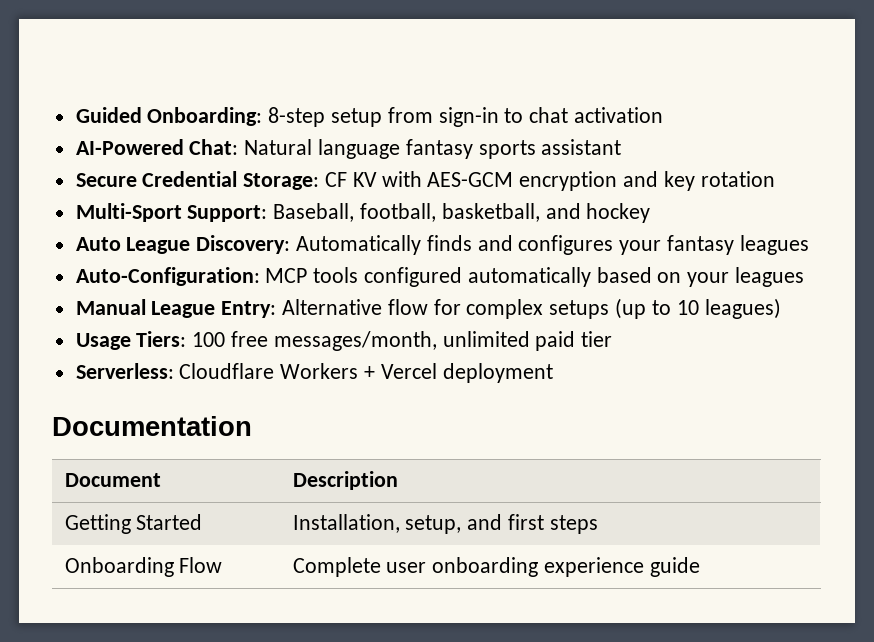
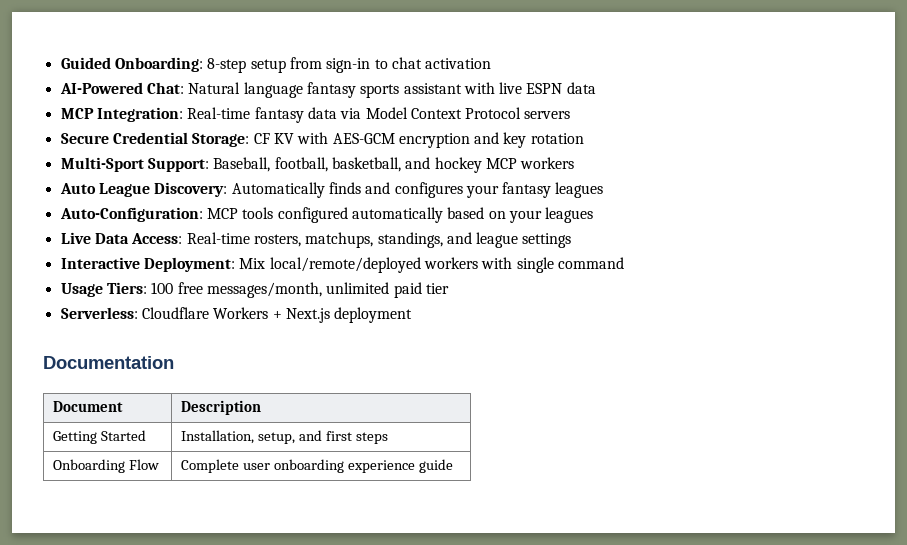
- AI-Powered Chat: Natural language fantasy sports assistant
+ AI-Powered Chat: Natural language fantasy sports assistant with live ESPN data
+ MCP Integration: Real-time fantasy data via Model Context Protocol servers
- Multi-Sport Support: Baseball, football, basketball, and hockey
+ Multi-Sport Support: Baseball, football, basketball, and hockey MCP workers
- Manual League Entry: Alternative flow for complex setups (up to 10 leagues)
+ Live Data Access: Real-time rosters, matchups, standings, and league settings
+ Interactive Deployment: Mix local/remote/deployed workers with single command
- Serverless: Cloudflare Workers + Vercel deployment
+ Serverless: Cloudflare Workers + Next.js deployment

